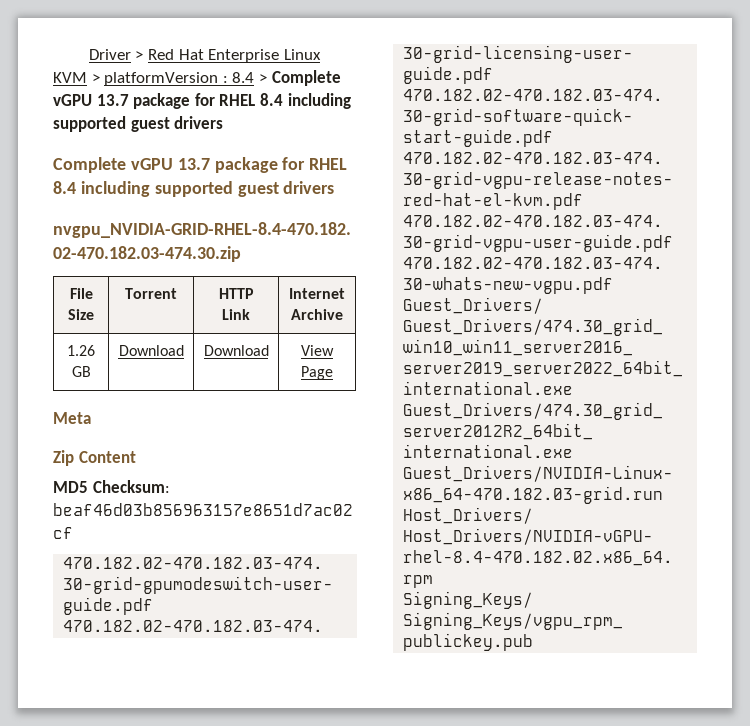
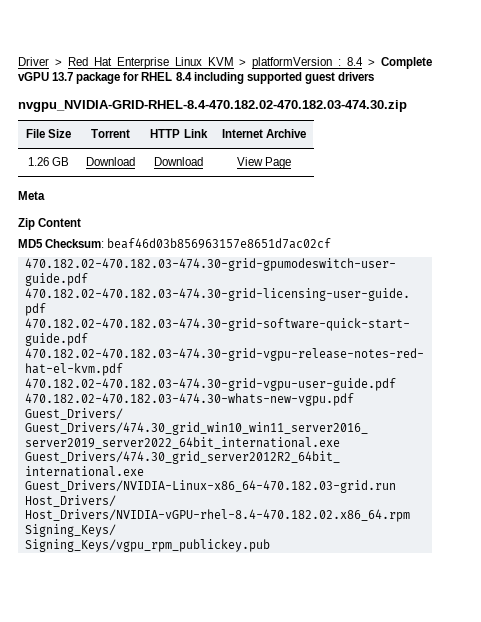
  Driver > Red Hat Enterprise Linux KVM > platformVersion : 8.4 > Complete vGPU 13.7 package for RHEL 8.4 including supported guest drivers
- Complete vGPU 13.7 package for RHEL 8.4 including supported guest drivers

